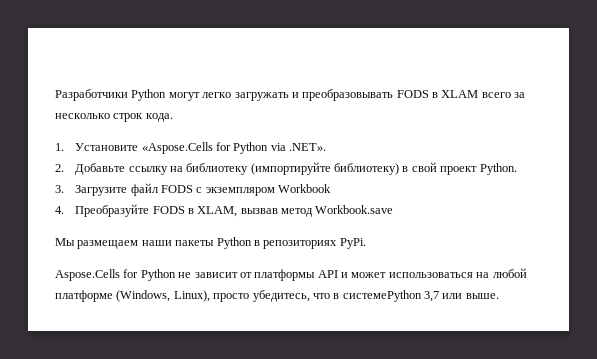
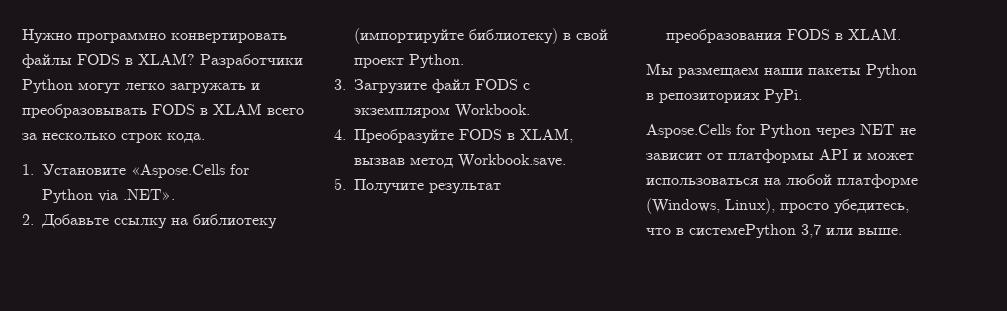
+ Нужно программно конвертировать файлы FODS в XLAM?
- 3. Загрузите файл FODS с экземпляром Workbook
+ 3. Загрузите файл FODS с экземпляром Workbook.
- 4. Преобразуйте FODS в XLAM, вызвав метод Workbook.save
+ 4. Преобразуйте FODS в XLAM, вызвав метод Workbook.save.
+ 5. Получите результат преобразования FODS в XLAM.
- Aspose.Cells for Python не зависит от платформы API и может использоваться на любой платформе (Windows, Linux), просто убедитесь, что в системеPython 3,7 или выше.
+ Aspose.Cells for Python через NET не зависит от платформы API и может использоваться на любой платформе (Windows, Linux), просто убедитесь, что в системеPython 3,7 или выше.

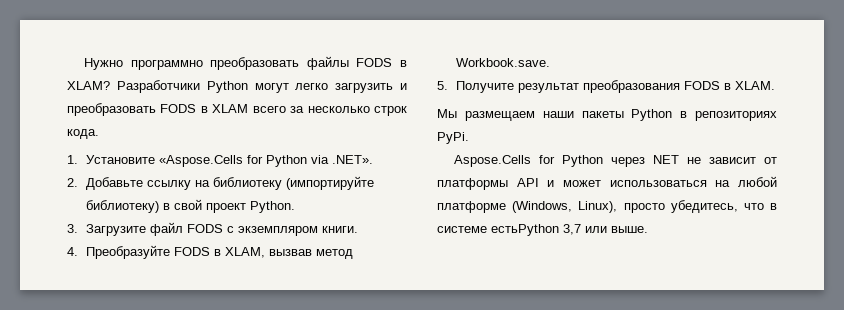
- Нужно программно конвертировать файлы FODS в XLAM?
+ Нужно программно преобразовать файлы FODS в XLAM?
- Разработчики Python могут легко загружать и преобразовывать FODS в XLAM всего за несколько строк кода.
+ Разработчики Python могут легко загрузить и преобразовать FODS в XLAM всего за несколько строк кода.
- 3. Загрузите файл FODS с экземпляром Workbook.
+ 3. Загрузите файл FODS с экземпляром книги.
- Aspose.Cells for Python через NET не зависит от платформы API и может использоваться на любой платформе (Windows, Linux), просто убедитесь, что в системеPython 3,7 или выше.
+ Aspose.Cells for Python через NET не зависит от платформы API и может использоваться на любой платформе (Windows, Linux), просто убедитесь, что в системе естьPython 3,7 или выше.

